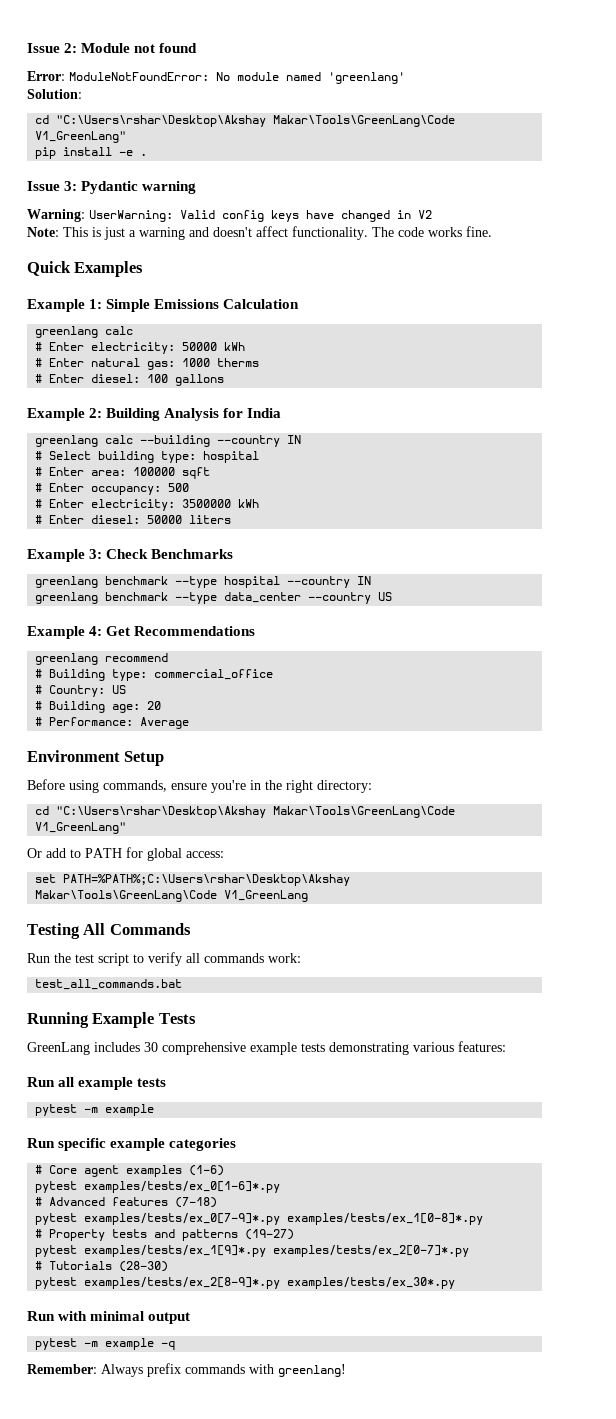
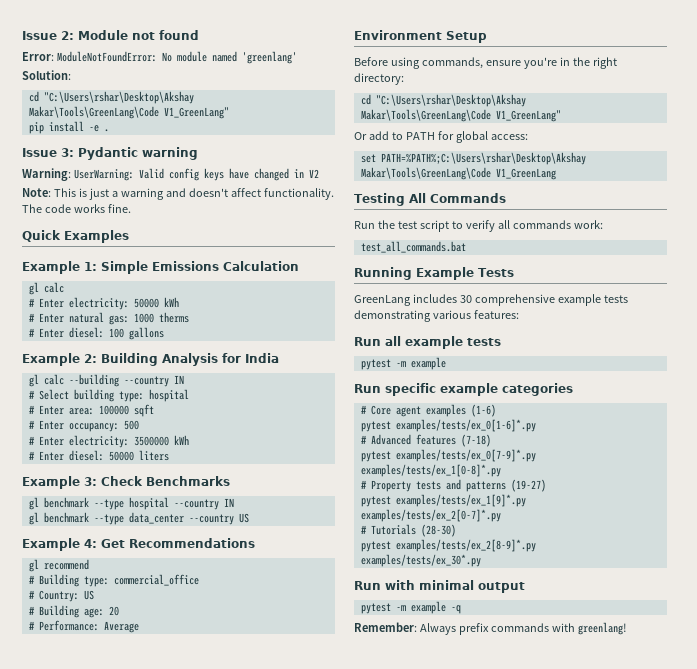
  Example 1: Simple Emissions Calculation
- greenlang calc
+ gl calc
- greenlang calc --building --country IN
+ gl calc --building --country IN
- greenlang benchmark --type hospital --country IN
+ gl benchmark --type hospital --country IN
- greenlang benchmark --type data_center --country US
+ gl benchmark --type data_center --country US
- greenlang recommend
+ gl recommend

